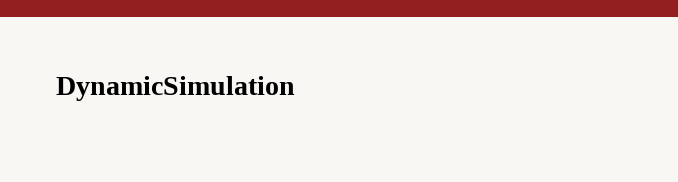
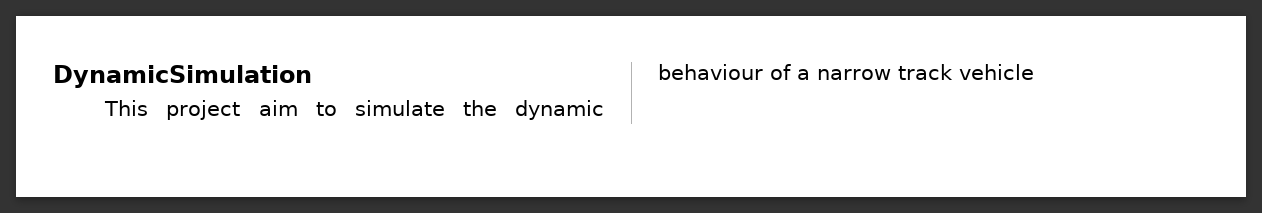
+ This project aim to simulate the dynamic behaviour of a narrow track vehicle

